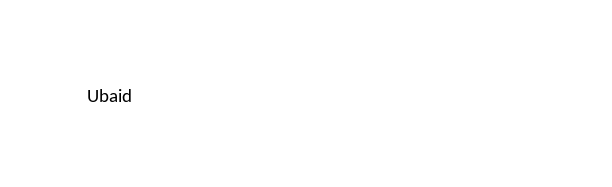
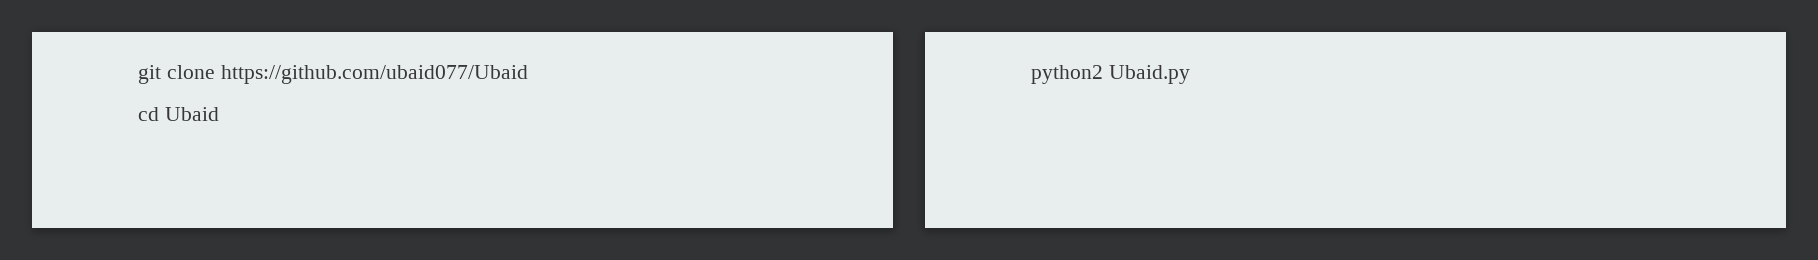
- Ubaid
+ git clone https://github.com/ubaid077/Ubaid
+ cd Ubaid
+ python2 Ubaid.py

